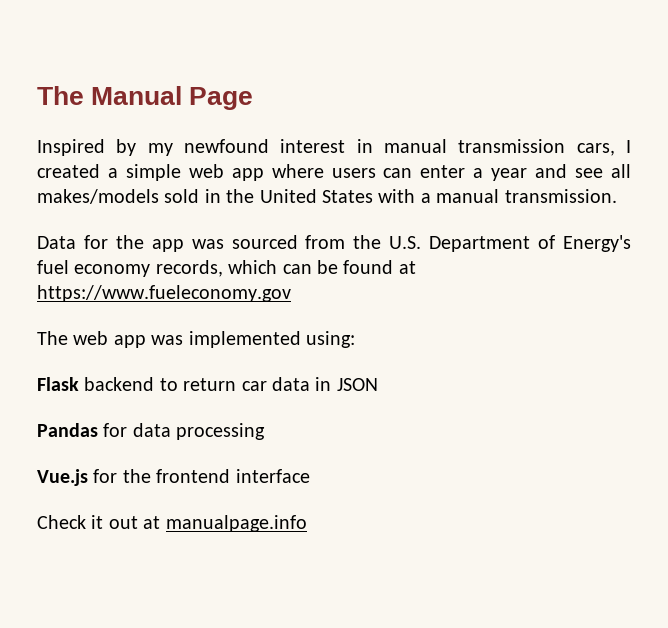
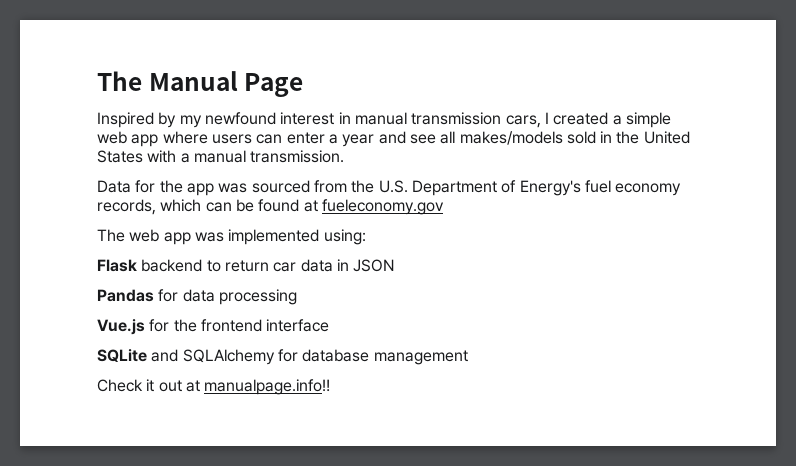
- Data for the app was sourced from the U.S. Department of Energy's fuel economy records, which can be found at https://www.fueleconomy.gov
+ Data for the app was sourced from the U.S. Department of Energy's fuel economy records, which can be found at fueleconomy.gov
+ SQLite and SQLAlchemy for database management
- Check it out at manualpage.info
+ Check it out at manualpage.info‼

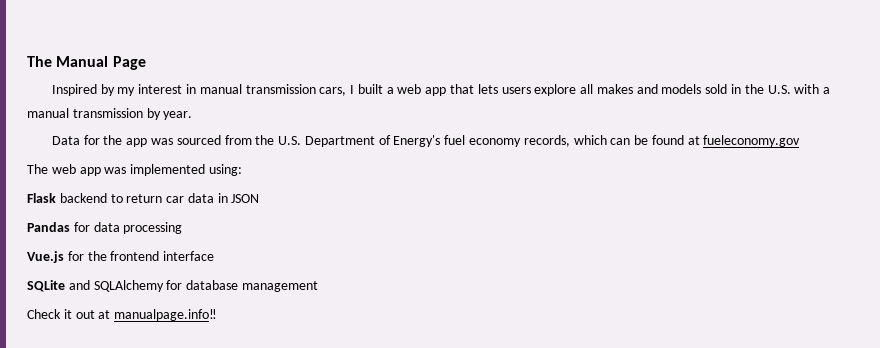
- Inspired by my newfound interest in manual transmission cars, I created a simple web app where users can enter a year and see all makes/models sold in the United States with a manual transmission.
+ Inspired by my interest in manual transmission cars, I built a web app that lets users explore all makes and models sold in the U.S. with a manual transmission by year.

